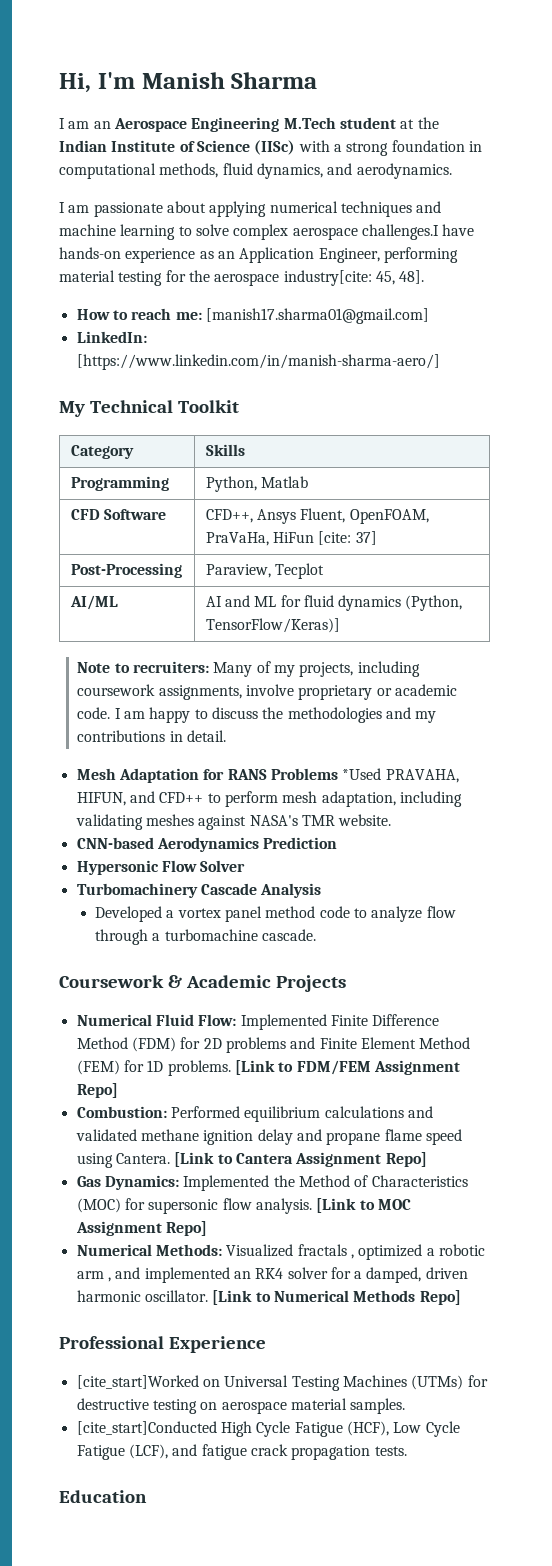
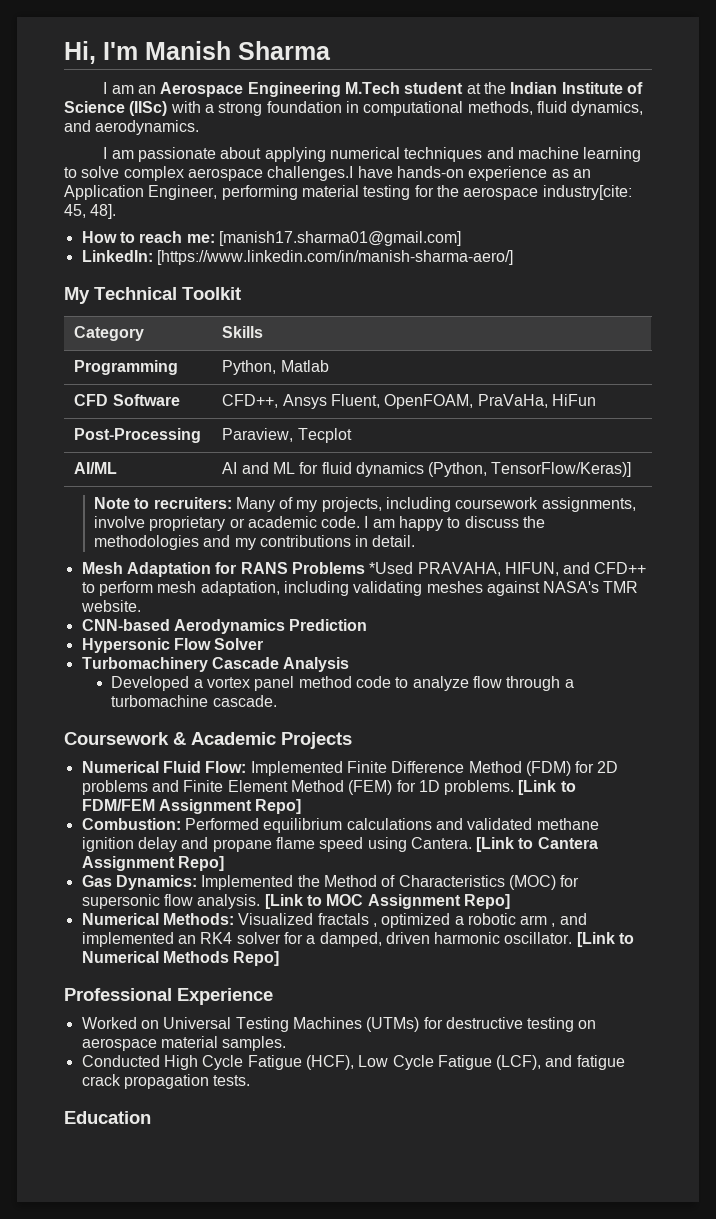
- CFD Software | CFD++, Ansys Fluent, OpenFOAM, PraVaHa, HiFun [cite: 37]
+ CFD Software | CFD++, Ansys Fluent, OpenFOAM, PraVaHa, HiFun
- [cite_start]Worked on Universal Testing Machines (UTMs) for destructive testing on aerospace material samples.
+ Worked on Universal Testing Machines (UTMs) for destructive testing on aerospace material samples.
- [cite_start]Conducted High Cycle Fatigue (HCF), Low Cycle Fatigue (LCF), and fatigue crack propagation tests.
+ Conducted High Cycle Fatigue (HCF), Low Cycle Fatigue (LCF), and fatigue crack propagation tests.

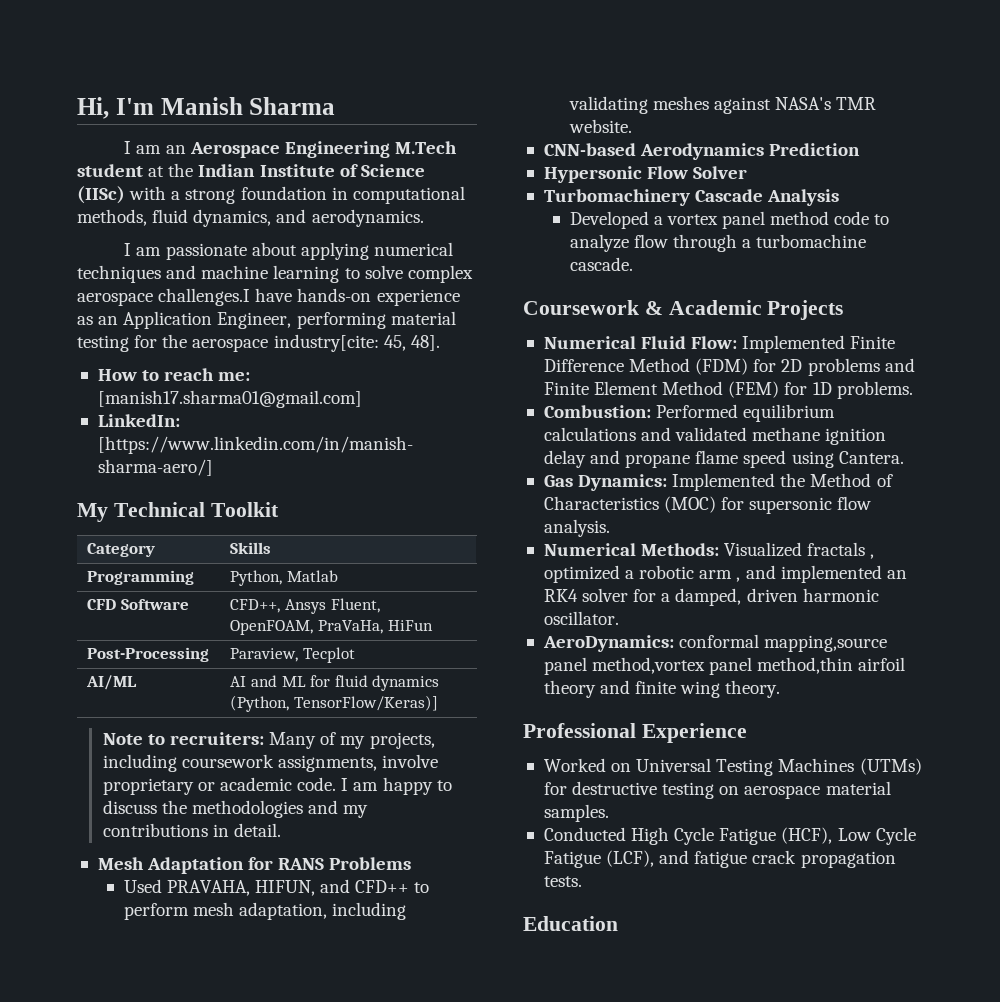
- Mesh Adaptation for RANS Problems *Used PRAVAHA, HIFUN, and CFD++ to perform mesh adaptation, including validating meshes against NASA's TMR website.
+ Mesh Adaptation for RANS Problems
+ Used PRAVAHA, HIFUN, and CFD++ to perform mesh adaptation, including validating meshes against NASA's TMR website.
- [Link to FDM/FEM Assignment Repo]
- [Link to Cantera Assignment Repo]
- [Link to MOC Assignment Repo]
- Numerical Methods: Visualized fractals , optimized a robotic arm , and implemented an RK4 solver for a damped, driven harmonic oscillator. [Link to Numerical Methods Repo]
+ Numerical Methods: Visualized fractals , optimized a robotic arm , and implemented an RK4 solver for a damped, driven harmonic oscillator.
+ AeroDynamics: conformal mapping,source panel method,vortex panel method,thin airfoil theory and finite wing theory.

